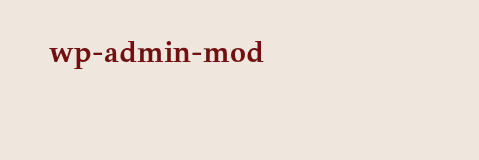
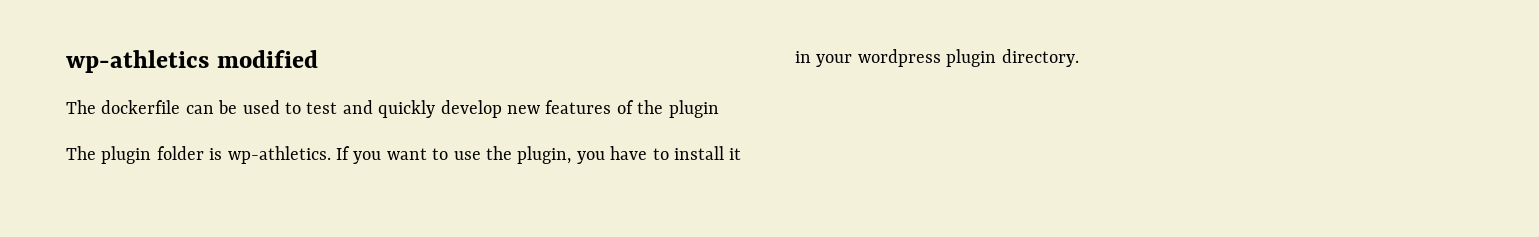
- wp-admin-mod
+ wp-athletics modified
+ The dockerfile can be used to test and quickly develop new features of the plugin
+ The plugin folder is wp-athletics. If you want to use the plugin, you have to install it in your wordpress plugin directory.

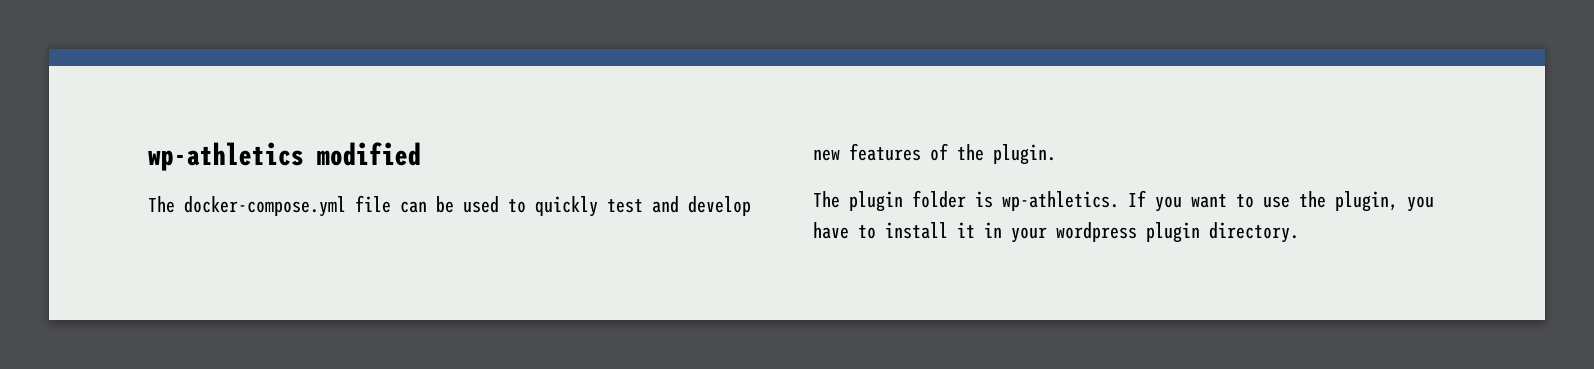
- The dockerfile can be used to test and quickly develop new features of the plugin
+ The docker-compose.yml file can be used to quickly test and develop new features of the plugin.

